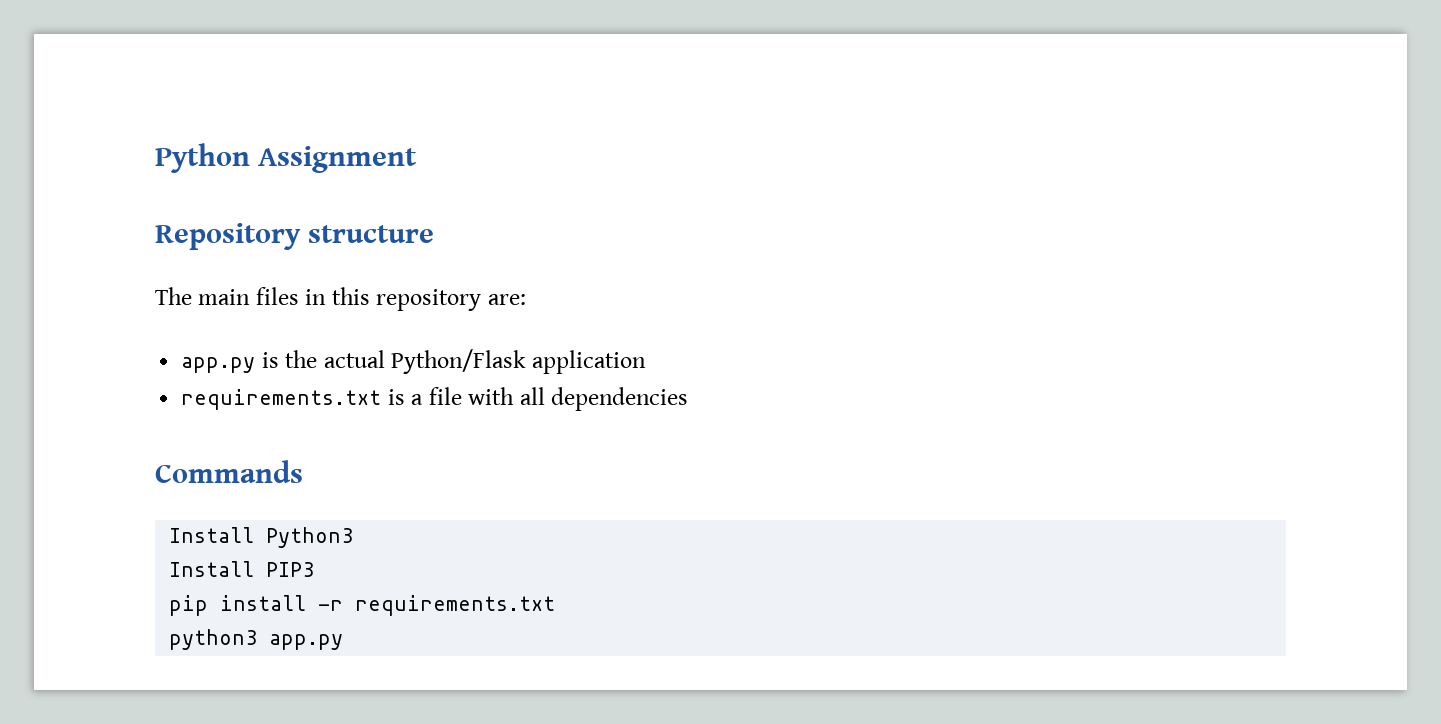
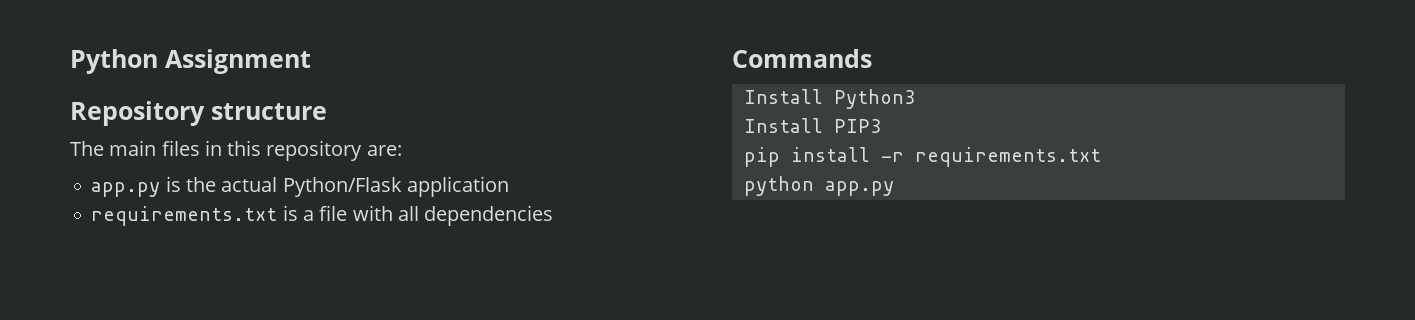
- python3 app.py
+ python app.py

